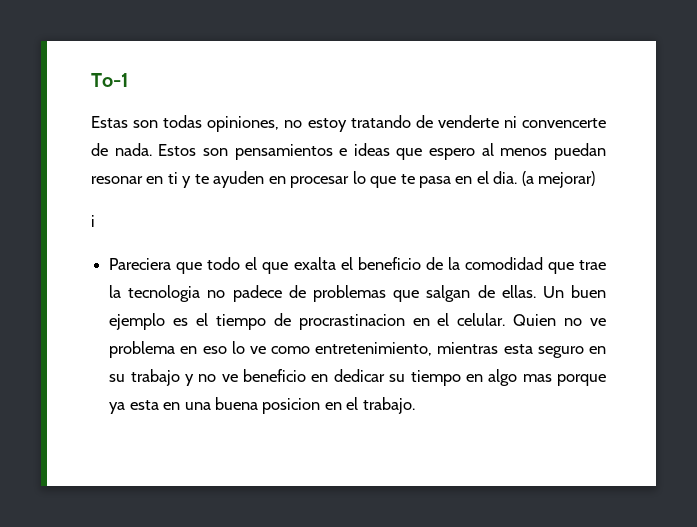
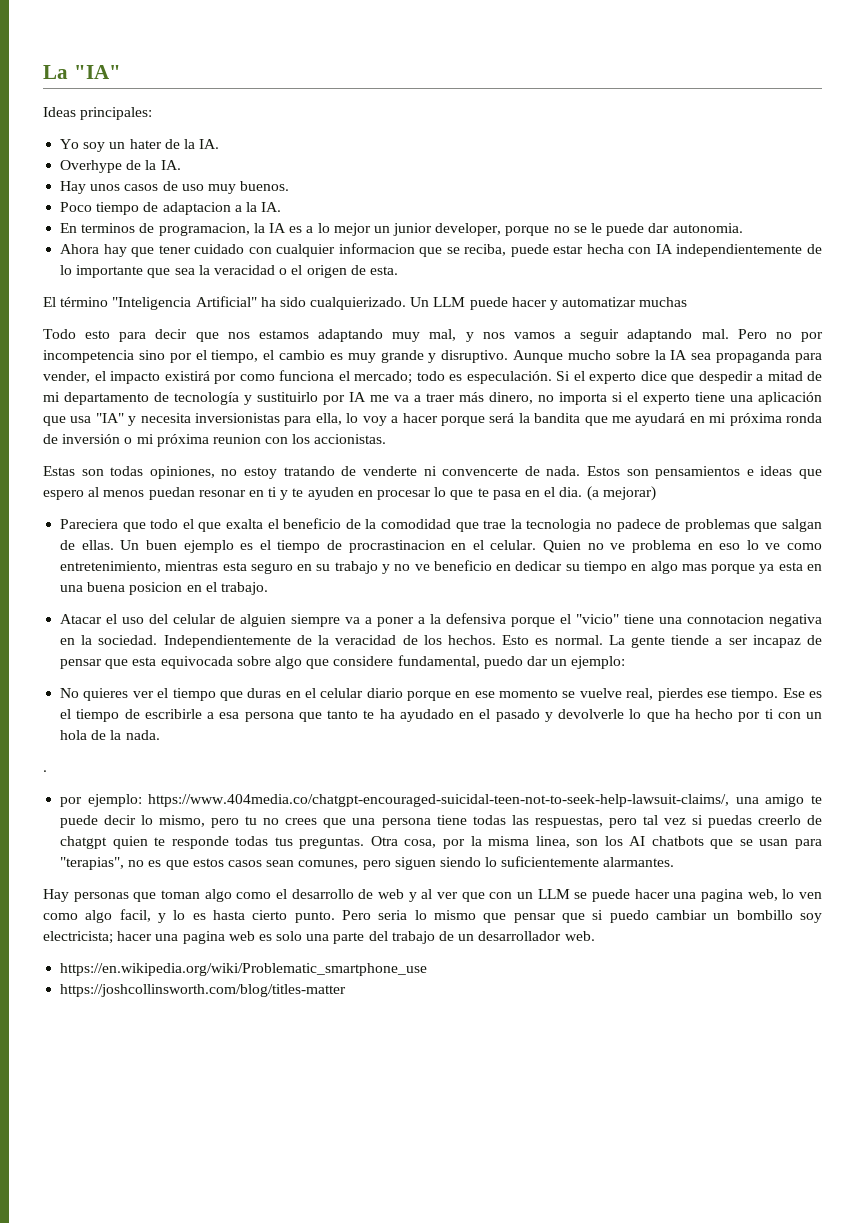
- To-1
+ La "IA"
+ Ideas principales:
+ Yo soy un hater de la IA.
+ Overhype de la IA.
+ Hay unos casos de uso muy buenos.
+ Poco tiempo de adaptacion a la IA.
+ En terminos de programacion, la IA es a lo mejor un junior developer, porque no se le puede dar autonomia.
+ Ahora hay que tener cuidado con cualquier informacion que se reciba, puede estar hecha con IA independientemente de lo importante que sea la veracidad o el origen de esta.
+ El término "Inteligencia Artificial" ha sido cualquierizado. Un LLM puede hacer y automatizar muchas
+ Todo esto para decir que nos estamos adaptando muy mal, y nos vamos a seguir adaptando mal. Pero no por incompetencia sino por el tiempo, el cambio es muy grande y disruptivo. Aunque mucho sobre la IA sea propaganda para vender, el impacto existirá por como funciona el mercado; todo es especulación. Si el experto dice que despedir a mitad de mi departamento de tecnología y sustituirlo por IA me va a traer más dinero, no importa si el experto tiene una aplicación que usa "IA" y necesita inversionistas para ella, lo voy a hacer porque será la bandita que me ayudará en mi próxima ronda de inversión o mi próxima reunion con los accionistas.
- i
+ Atacar el uso del celular de alguien siempre va a poner a la defensiva porque el "vicio" tiene una connotacion negativa en la sociedad. Independientemente de la veracidad de los hechos. Esto es normal. La gente tiende a ser incapaz de pensar que esta equivocada sobre algo que considere fundamental, puedo dar un ejemplo:
+ No quieres ver el tiempo que duras en el celular diario porque en ese momento se vuelve real, pierdes ese tiempo. Ese es el tiempo de escribirle a esa persona que tanto te ha ayudado en el pasado y devolverle lo que ha hecho por ti con un hola de la nada.
+ .
+ por ejemplo: https://www.404media.co/chatgpt-encouraged-suicidal-teen-not-to-seek-help-lawsuit-claims/, una amigo te puede decir lo mismo, pero tu no crees que una persona tiene todas las respuestas, pero tal vez si puedas creerlo de chatgpt quien te responde todas tus preguntas. Otra cosa, por la misma linea, son los AI chatbots que se usan para "terapias", no es que estos casos sean comunes, pero siguen siendo lo suficientemente alarmantes.
+ Hay personas que toman algo como el desarrollo de web y al ver que con un LLM se puede hacer una pagina web, lo ven como algo facil, y lo es hasta cierto punto. Pero seria lo mismo que pensar que si puedo cambiar un bombillo soy electricista; hacer una pagina web es solo una parte del trabajo de un desarrollador web.
+ https://en.wikipedia.org/wiki/Problematic_smartphone_use
+ https://joshcollinsworth.com/blog/titles-matter

